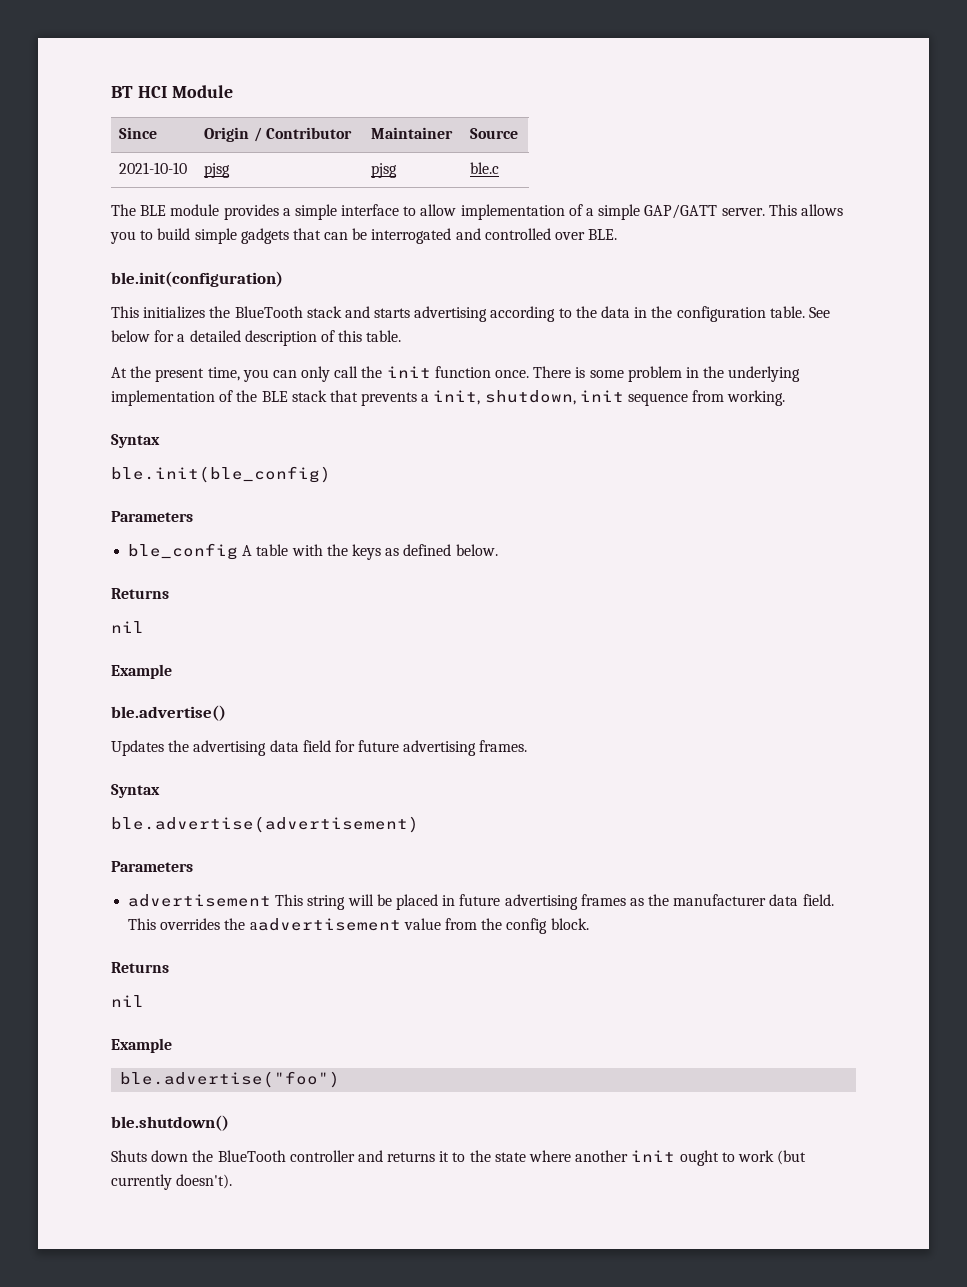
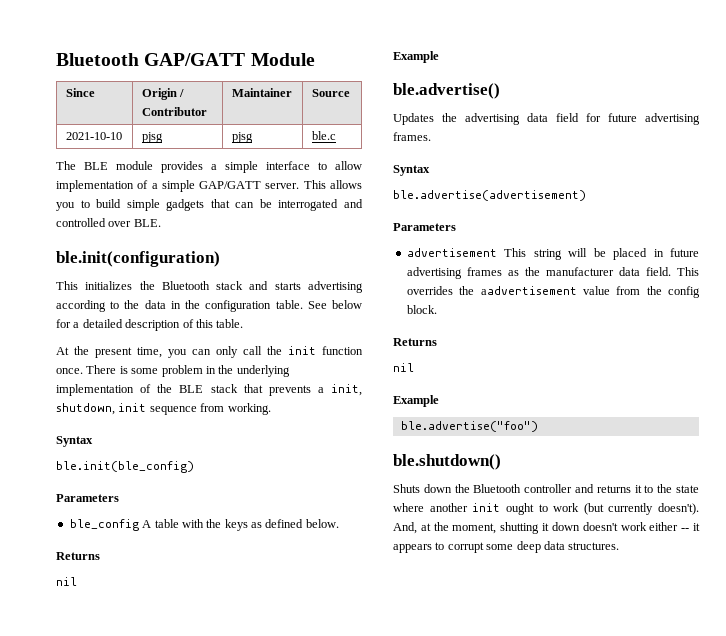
- BT HCI Module
+ Bluetooth GAP/GATT Module
- This initializes the BlueTooth stack and starts advertising according to the data in the configuration table.
+ This initializes the Bluetooth stack and starts advertising according to the data in the configuration table.
- Shuts down the BlueTooth controller and returns it to the state where another init ought to work (but currently doesn't).
+ Shuts down the Bluetooth controller and returns it to the state where another init ought to work (but currently doesn't).
+ And, at the moment, shutting it down doesn't work either -- it appears to corrupt some deep data structures.

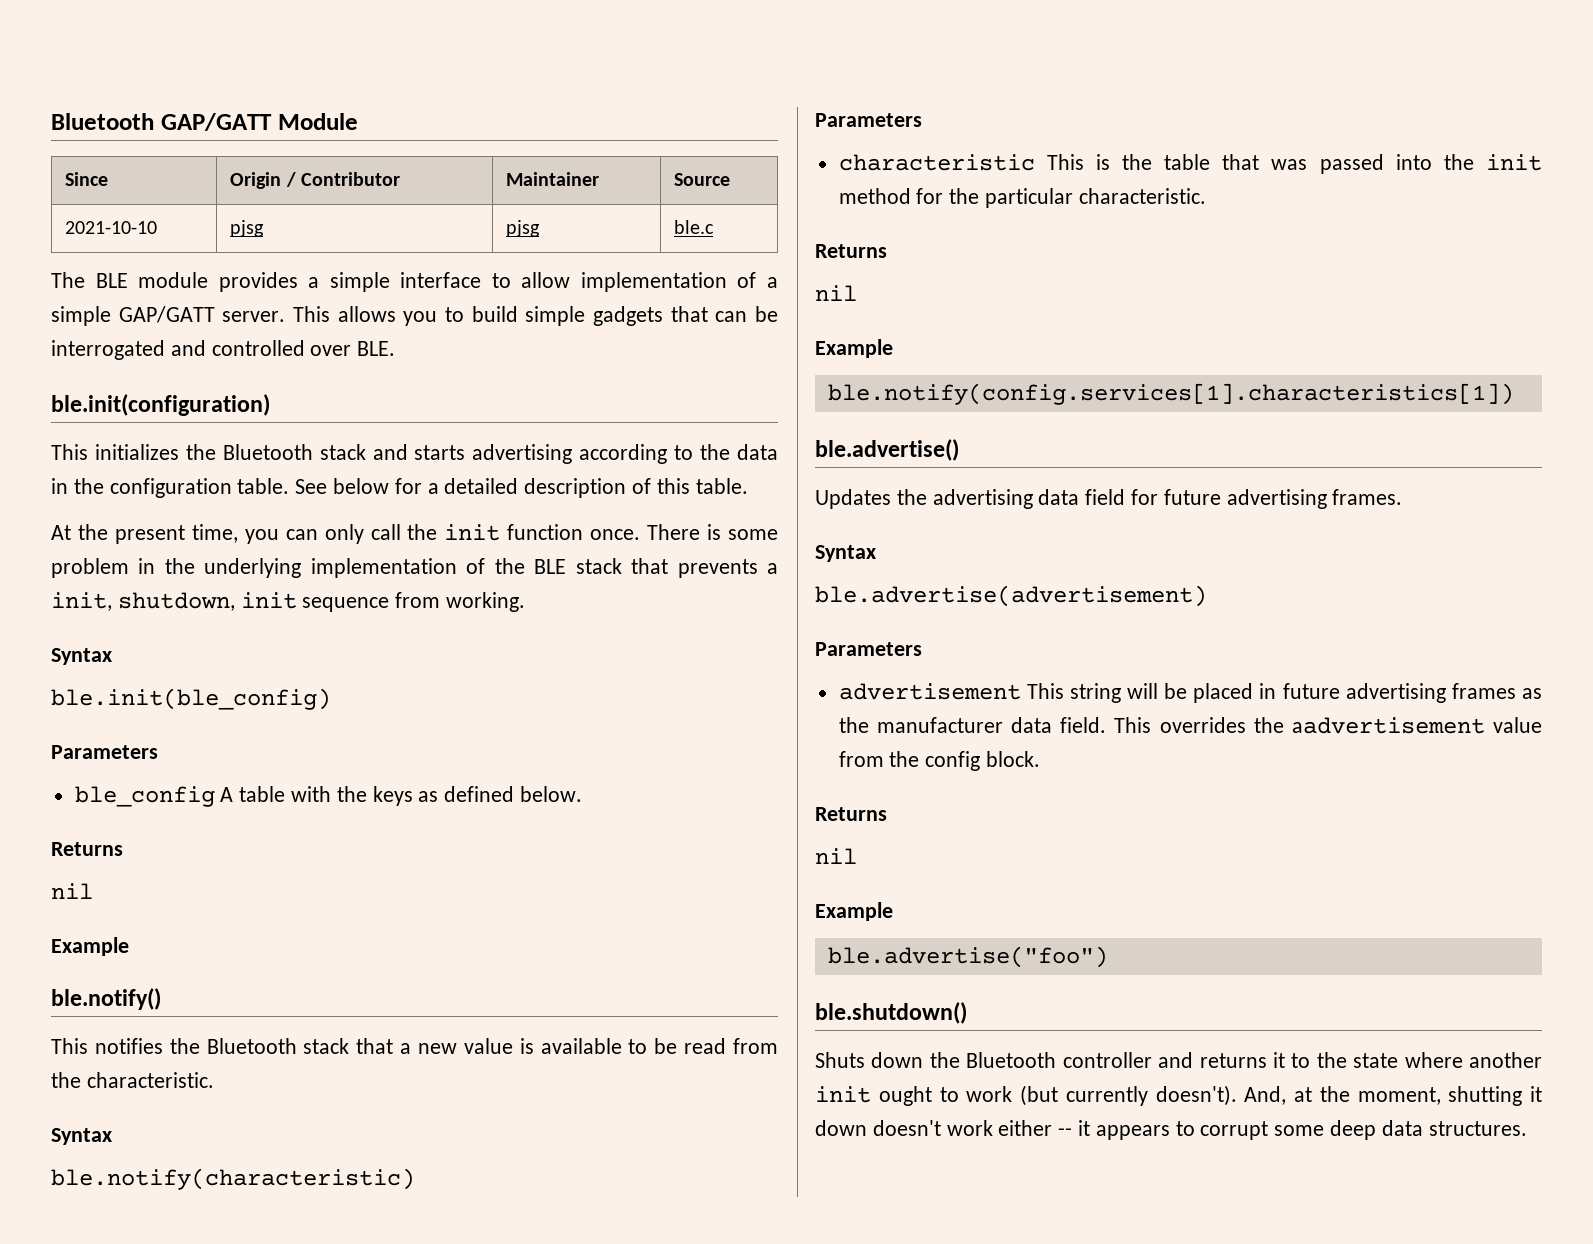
+ ble.notify()
+ This notifies the Bluetooth stack that a new value is available to be read from the characteristic.
+ Syntax
+ ble.notify(characteristic)
+ Parameters
+ characteristic This is the table that was passed into the init method for the particular characteristic.
+ Returns
+ nil
+ Example
+ ble.notify(config.services[1].characteristics[1])

